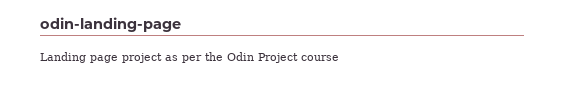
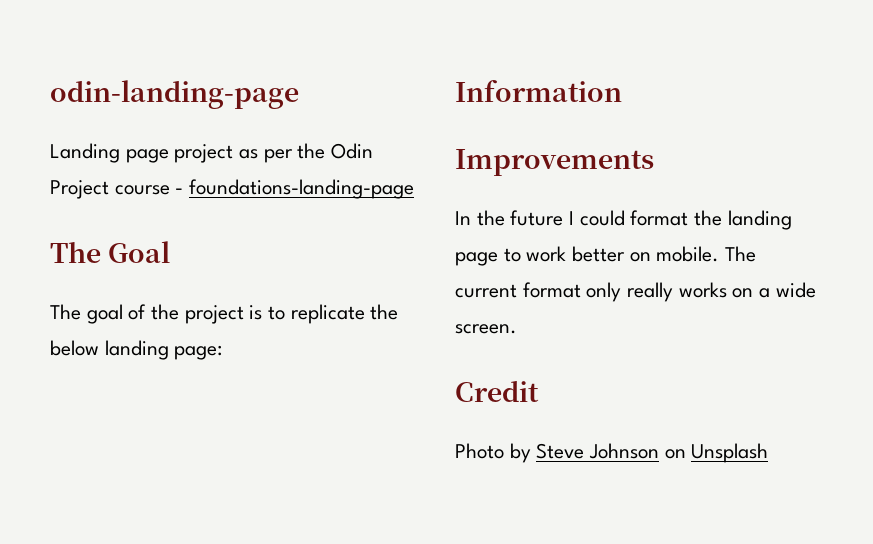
- Landing page project as per the Odin Project course
+ Landing page project as per the Odin Project course - foundations-landing-page
+ The Goal
+ The goal of the project is to replicate the below landing page:
+ Information
+ Improvements
+ In the future I could format the landing page to work better on mobile. The current format only really works on a wide screen.
+ Credit
+ Photo by Steve Johnson on Unsplash

